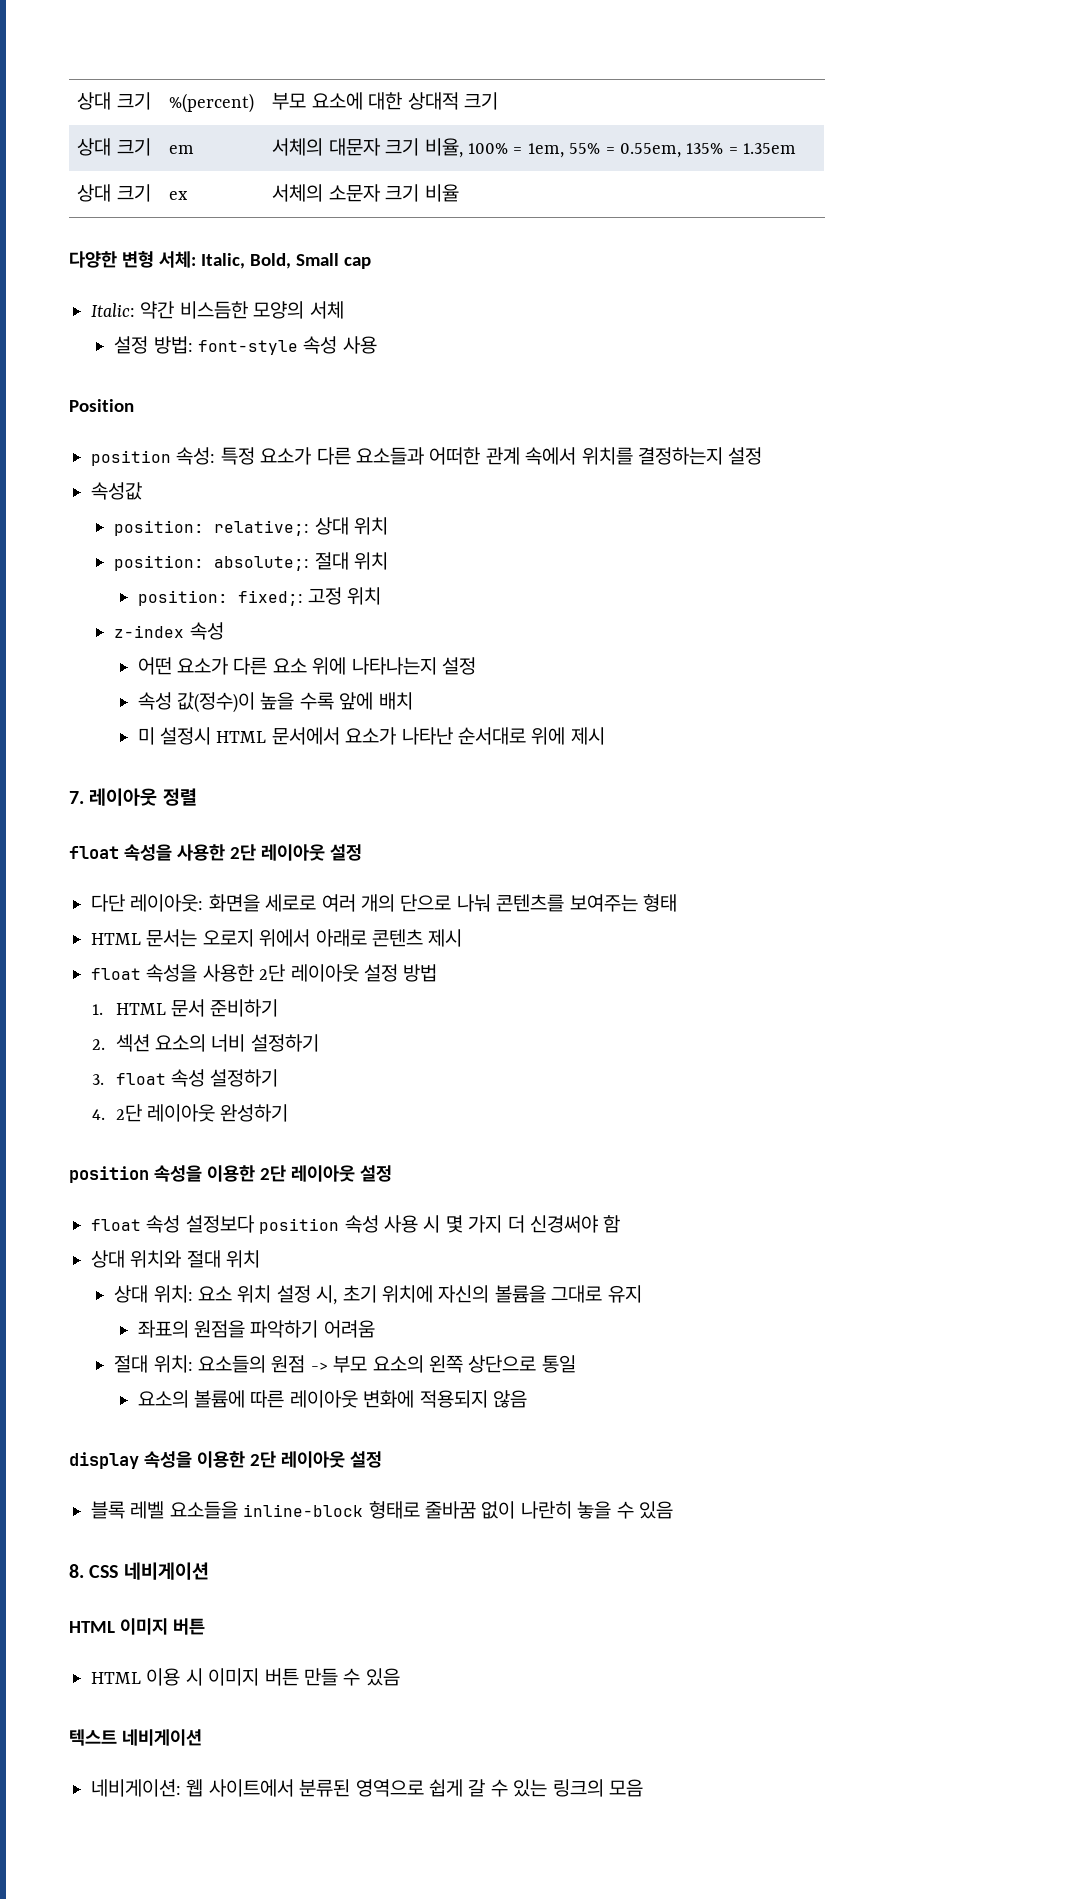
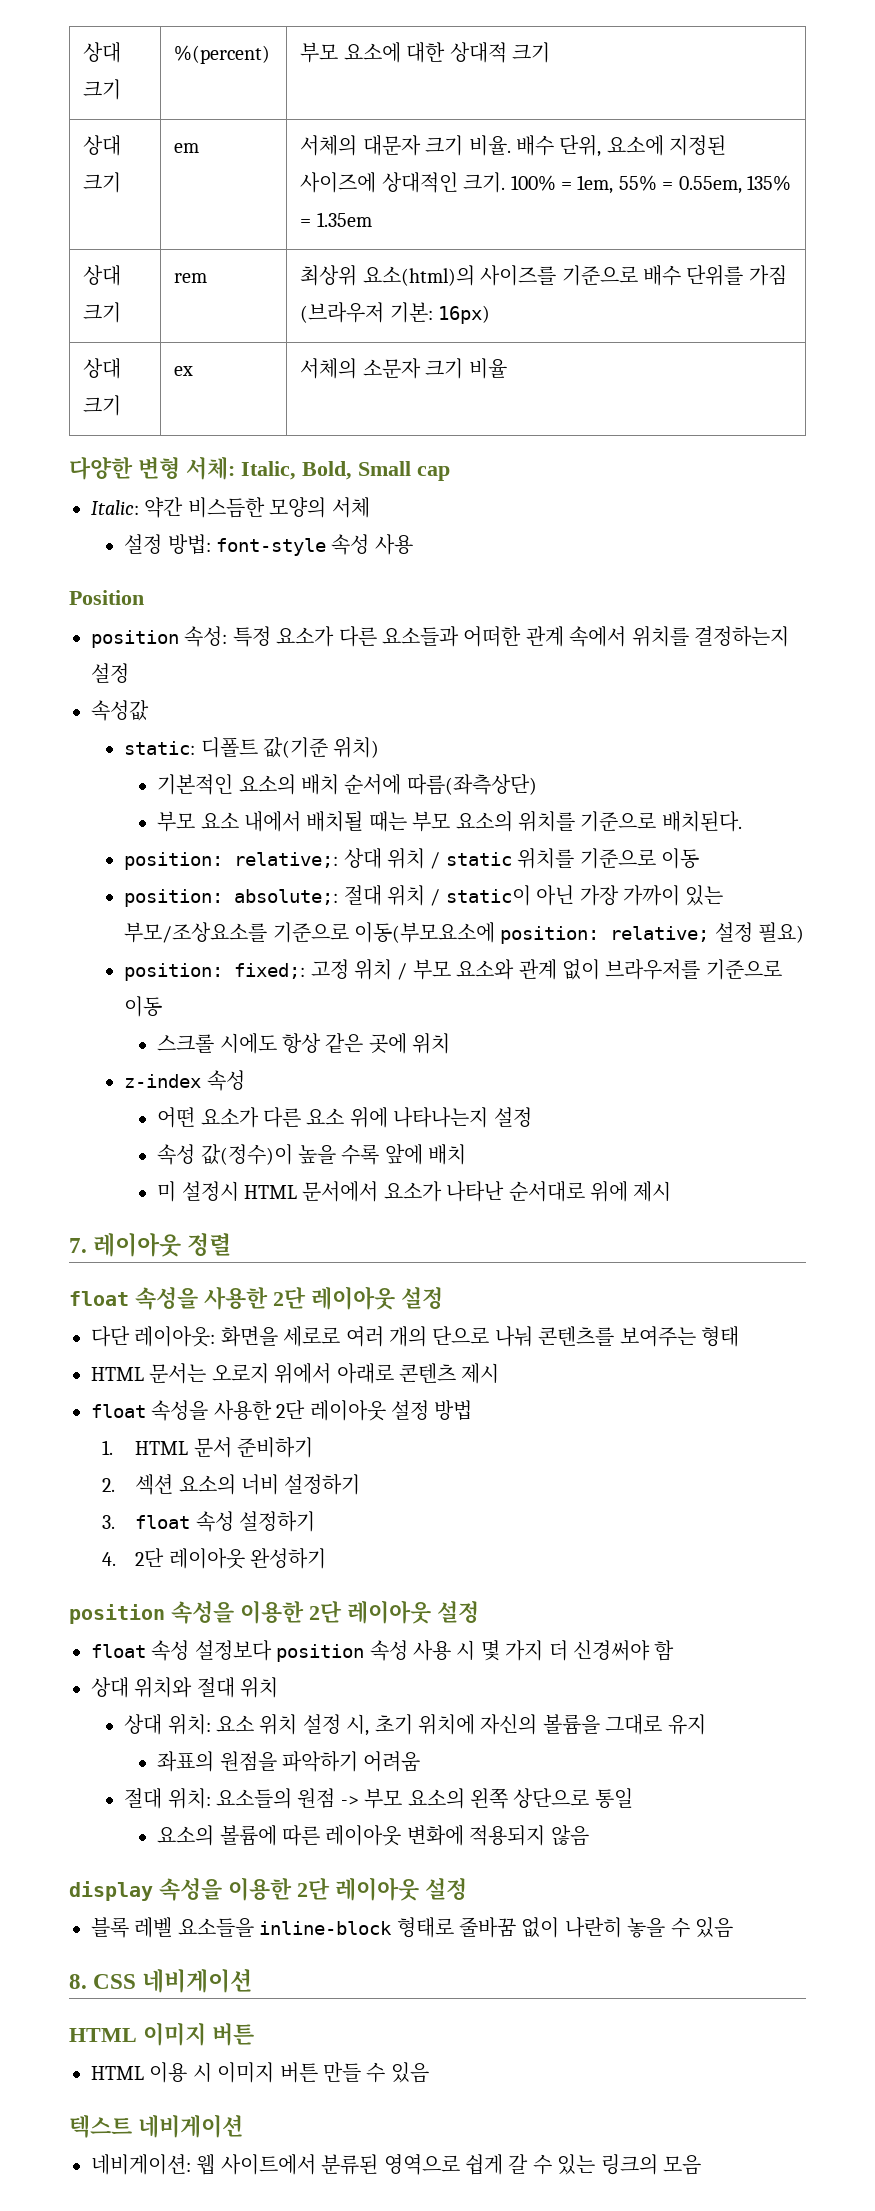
- 상대 크기 | em | 서체의 대문자 크기 비율, 100% = 1em, 55% = 0.55em, 135% = 1.35em
+ 상대 크기 | em | 서체의 대문자 크기 비율. 배수 단위, 요소에 지정된 사이즈에 상대적인 크기. 100% = 1em, 55% = 0.55em, 135% = 1.35em
+ 상대 크기 | rem | 최상위 요소(html)의 사이즈를 기준으로 배수 단위를 가짐 (브라우저 기본: 16px)
+ static: 디폴트 값(기준 위치)
+ 기본적인 요소의 배치 순서에 따름(좌측상단)
+ 부모 요소 내에서 배치될 때는 부모 요소의 위치를 기준으로 배치된다.
- position: relative;: 상대 위치
+ position: relative;: 상대 위치 / static 위치를 기준으로 이동
- position: absolute;: 절대 위치
- position: fixed;: 고정 위치
+ position: absolute;: 절대 위치 / static이 아닌 가장 가까이 있는 부모/조상요소를 기준으로 이동(부모요소에 position: relative; 설정 필요)
+ position: fixed;: 고정 위치 / 부모 요소와 관계 없이 브라우저를 기준으로 이동
+ 스크롤 시에도 항상 같은 곳에 위치

